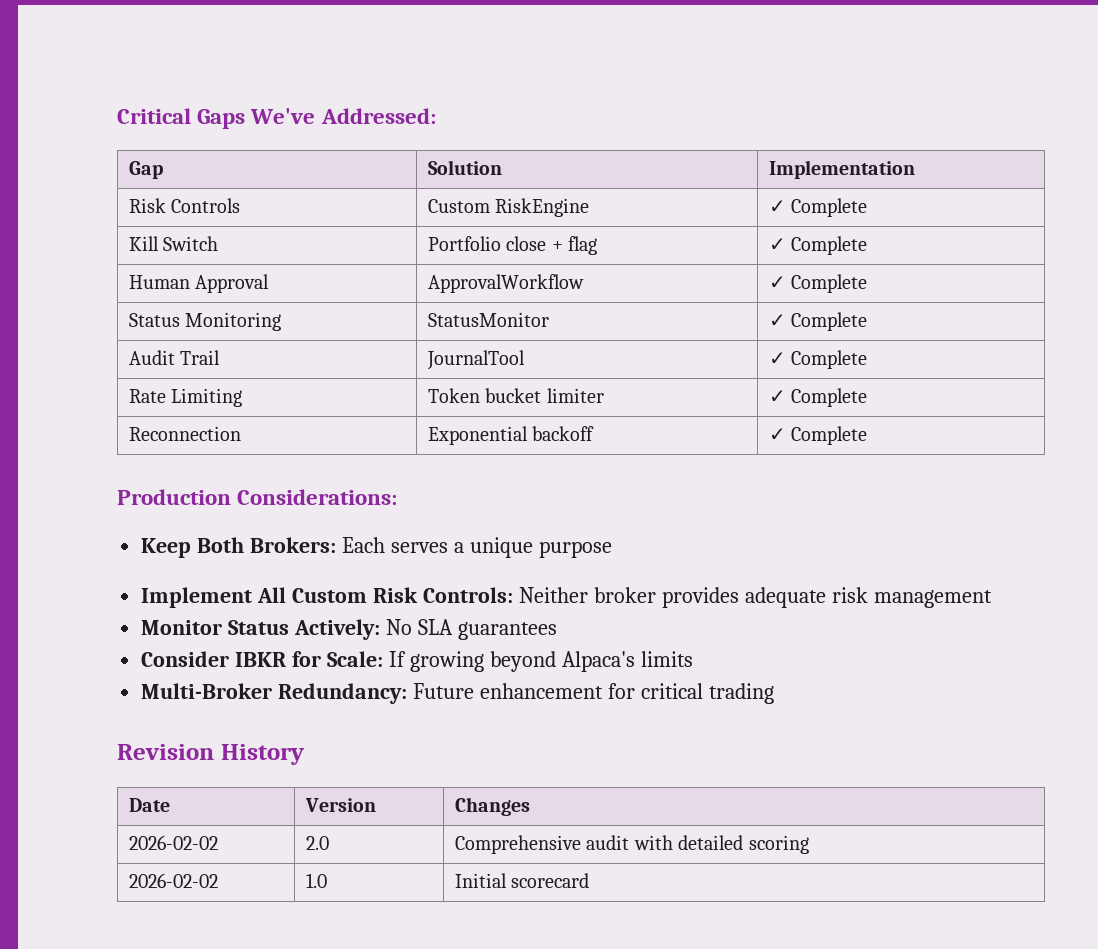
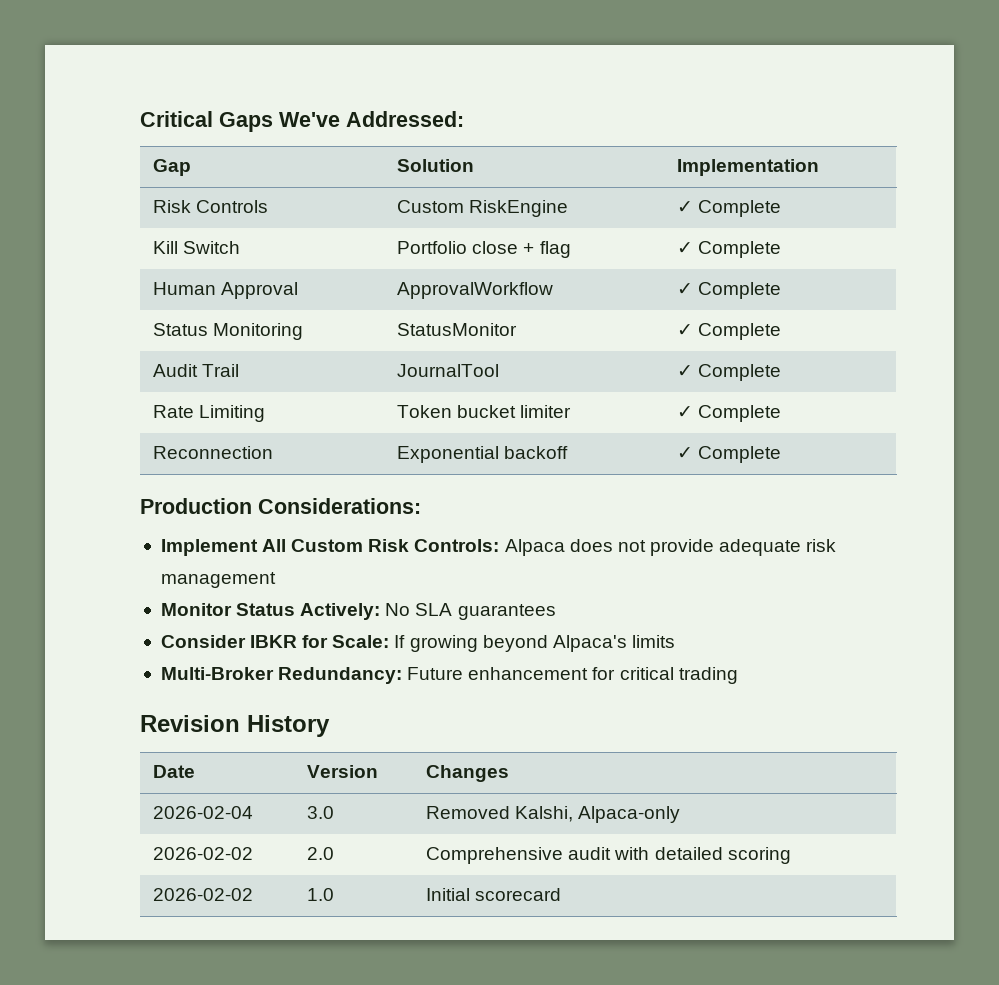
- Keep Both Brokers: Each serves a unique purpose
- Implement All Custom Risk Controls: Neither broker provides adequate risk management
+ Implement All Custom Risk Controls: Alpaca does not provide adequate risk management
+ 2026-02-04 | 3.0 | Removed Kalshi, Alpaca-only

